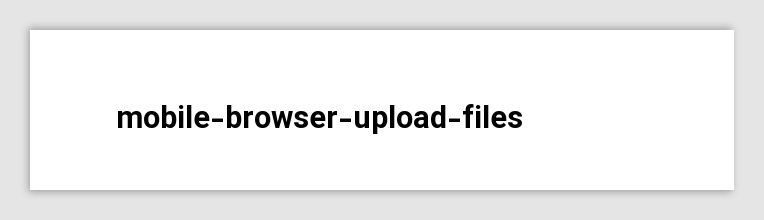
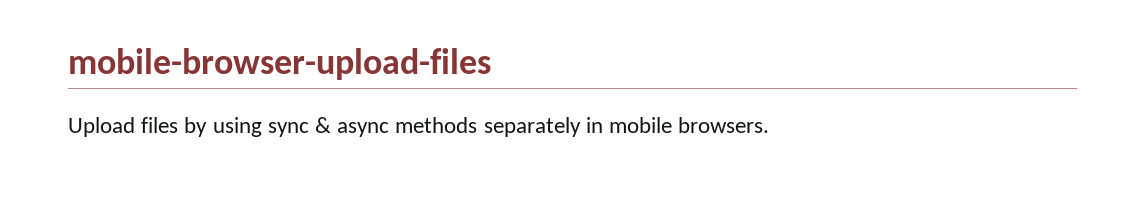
+ Upload files by using sync & async methods separately in mobile browsers.

